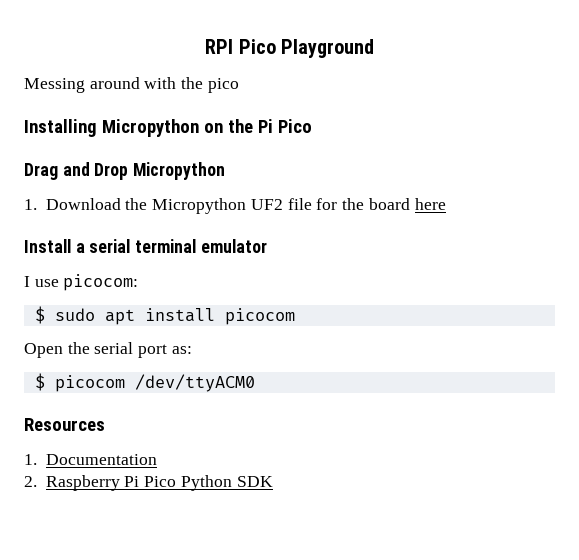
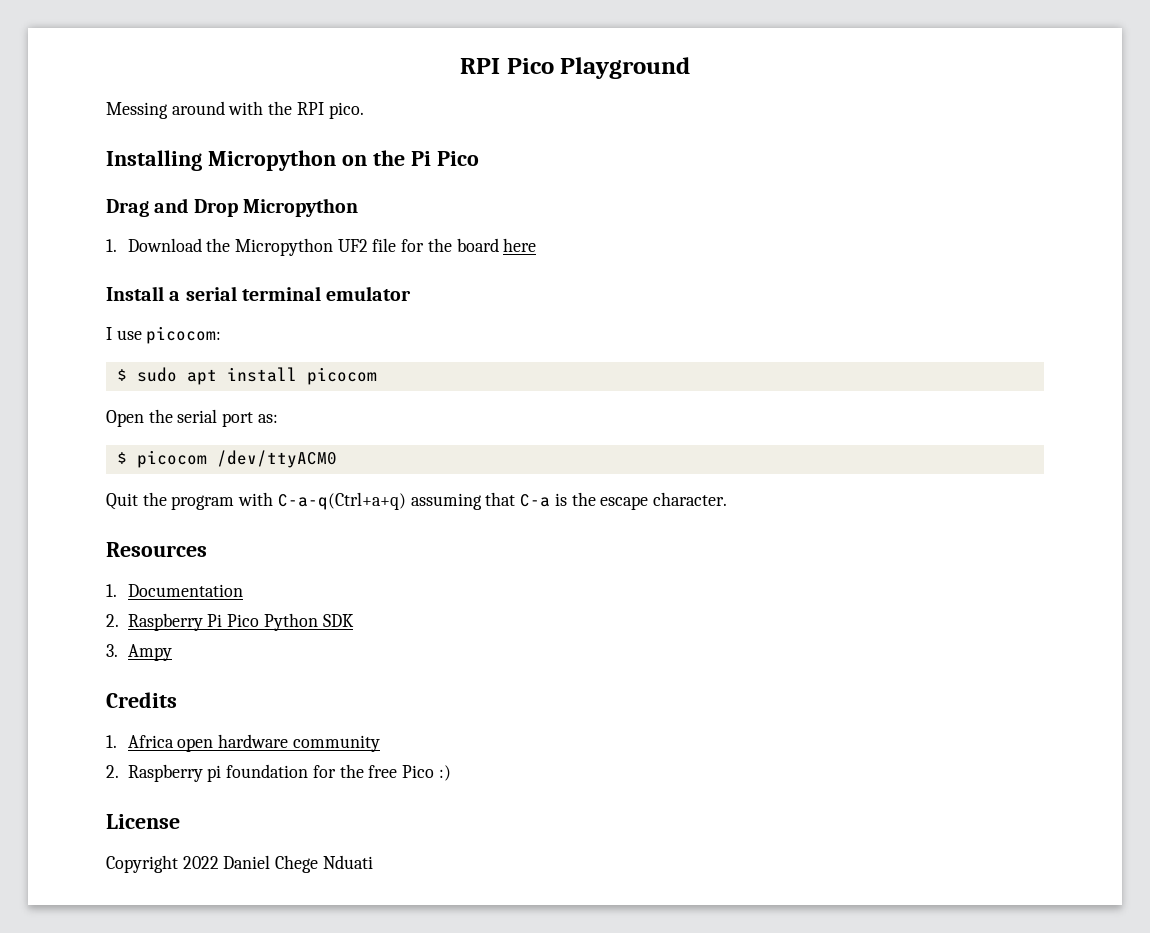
- Messing around with the pico
+ Messing around with the RPI pico.
+ Quit the program with C-a-q(Ctrl+a+q) assuming that C-a is the escape character.
+ 3. Ampy
+ Credits
+ 1. Africa open hardware community
+ 2. Raspberry pi foundation for the free Pico :)
+ License
+ Copyright 2022 Daniel Chege Nduati

